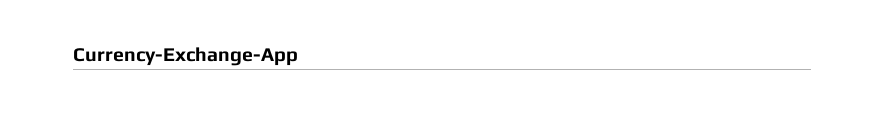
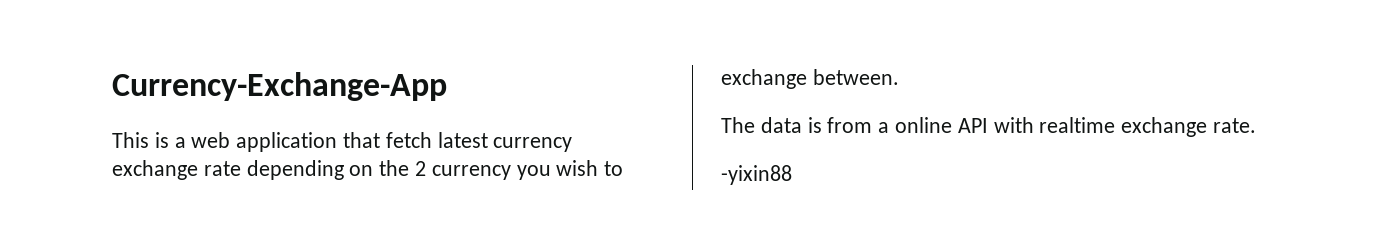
+ This is a web application that fetch latest currency exchange rate depending on the 2 currency you wish to exchange between.
+ The data is from a online API with realtime exchange rate.
+ -yixin88

